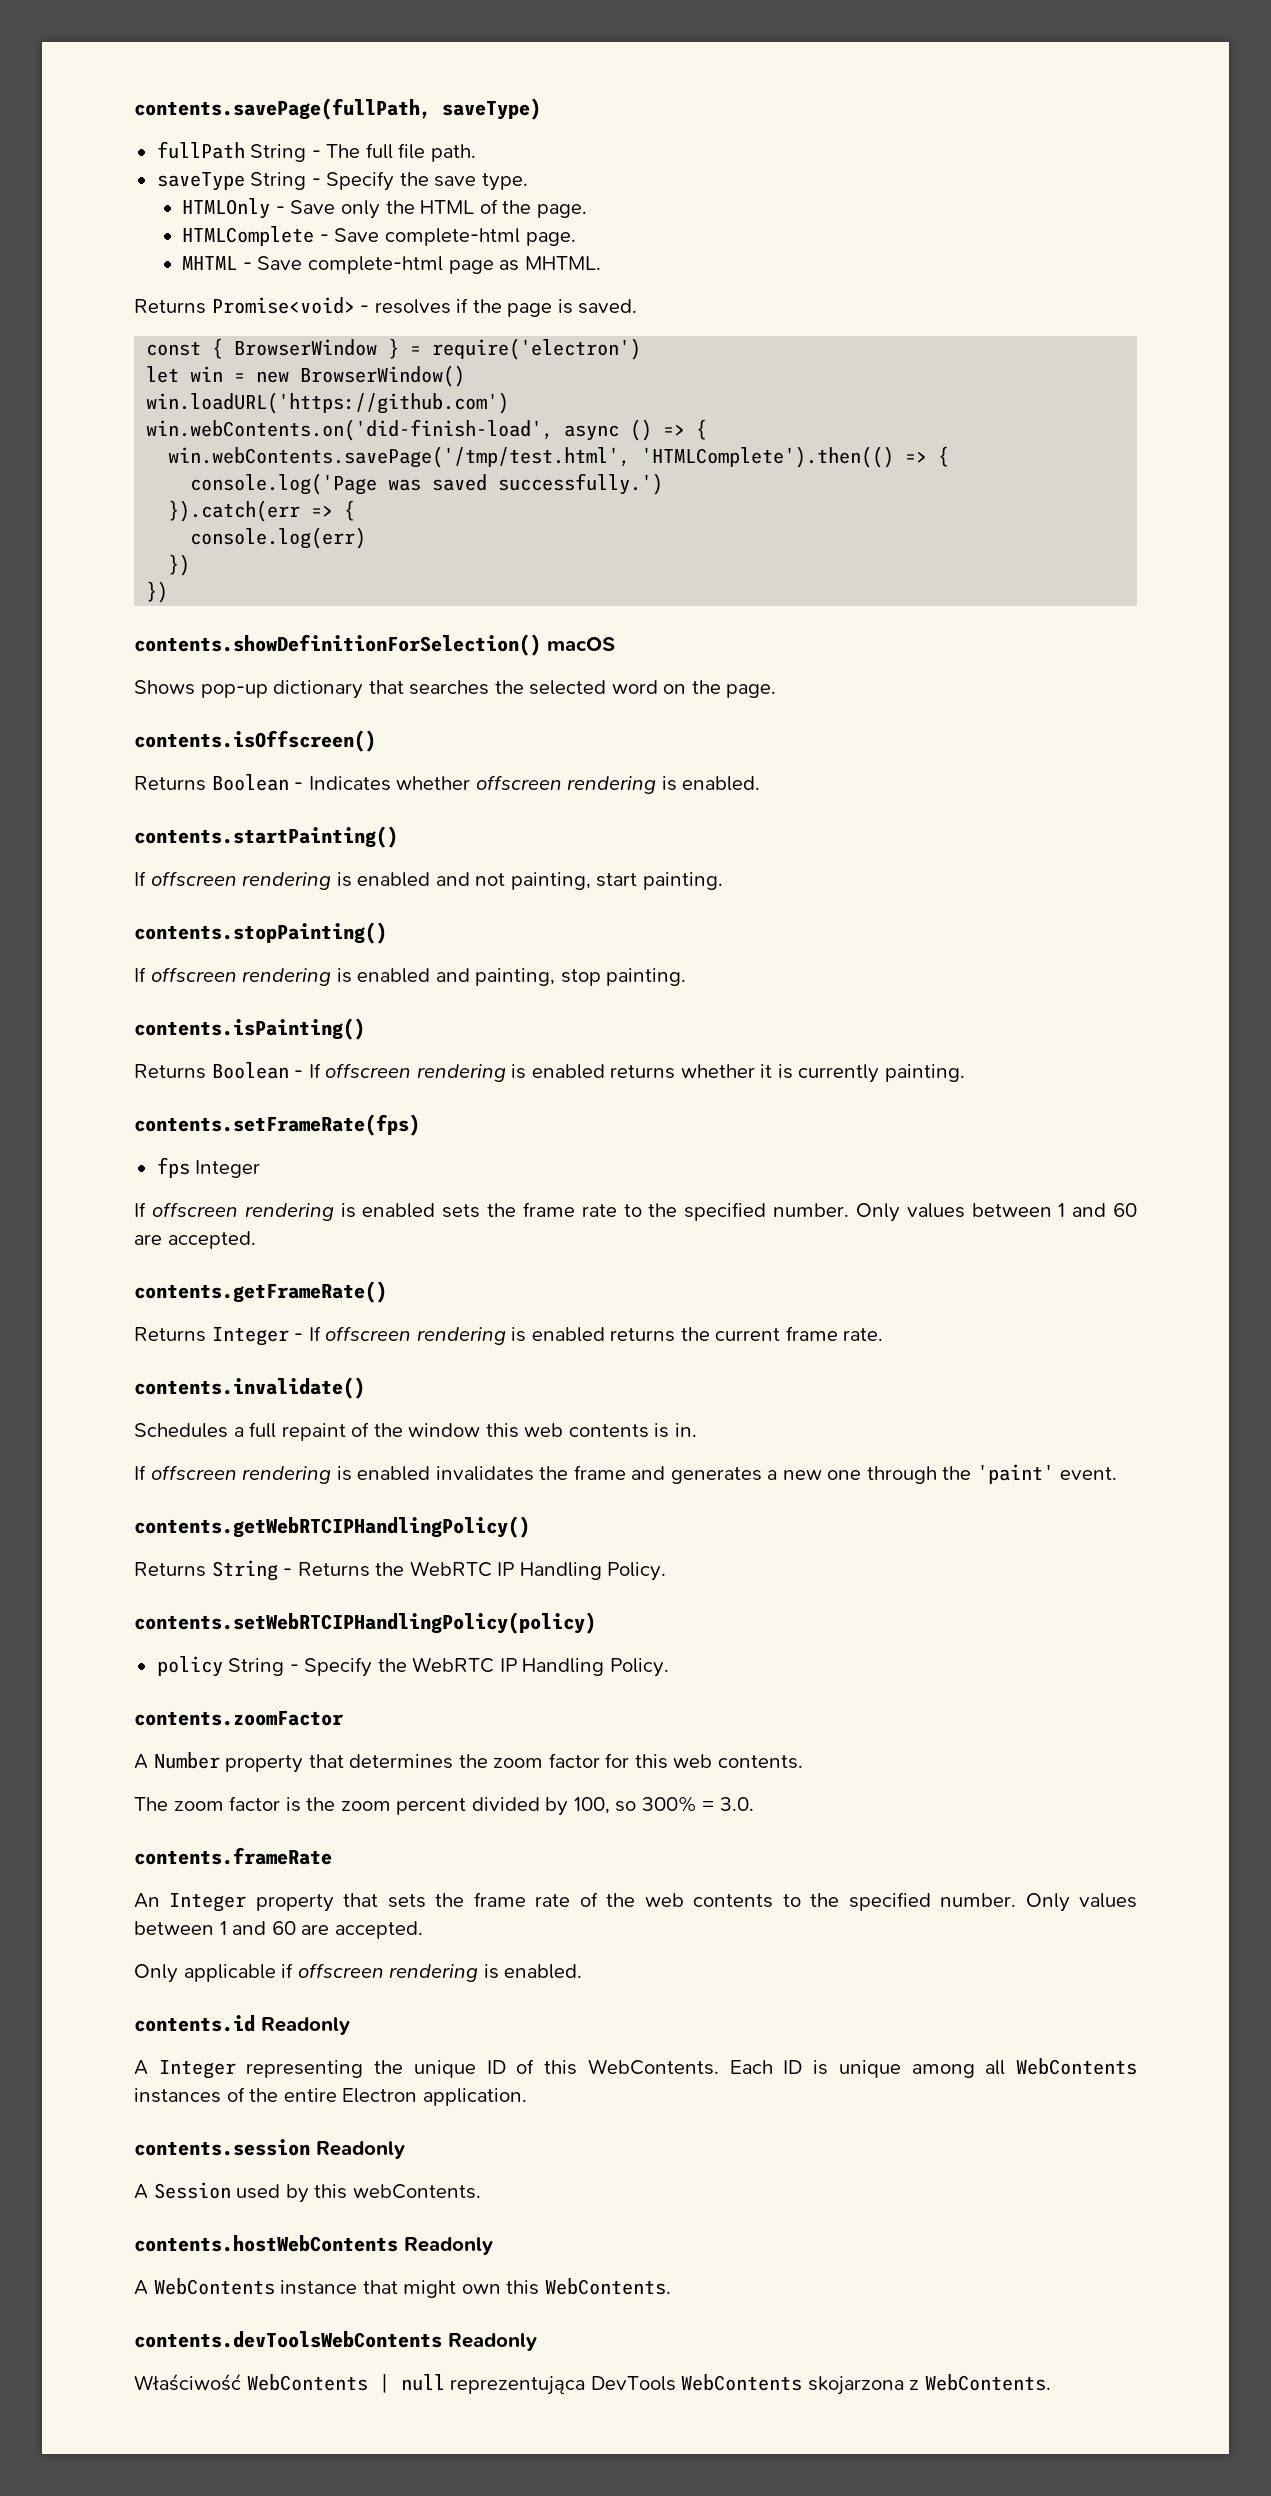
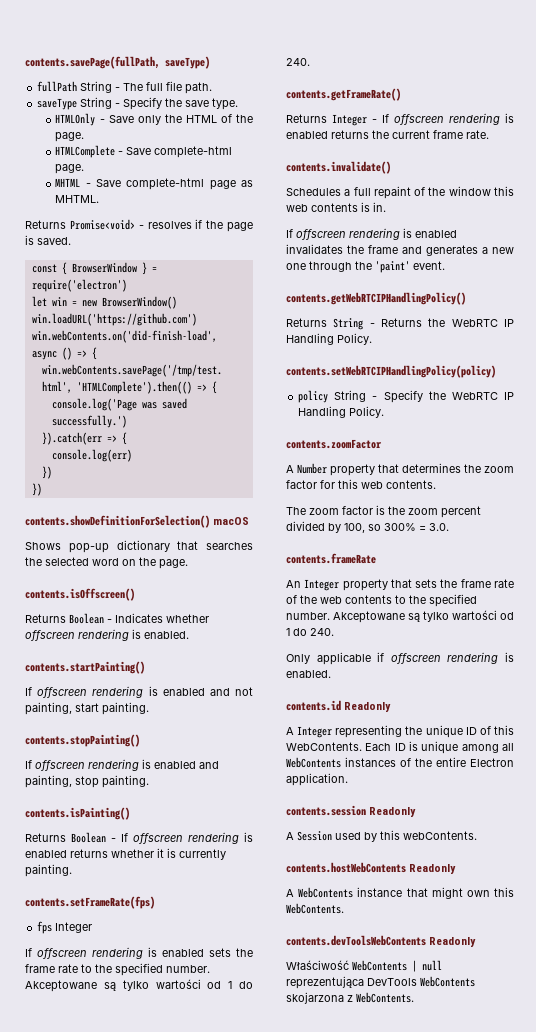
- If offscreen rendering is enabled sets the frame rate to the specified number. Only values between 1 and 60 are accepted.
+ If offscreen rendering is enabled sets the frame rate to the specified number. Akceptowane są tylko wartości od 1 do 240.
- An Integer property that sets the frame rate of the web contents to the specified number. Only values between 1 and 60 are accepted.
+ An Integer property that sets the frame rate of the web contents to the specified number. Akceptowane są tylko wartości od 1 do 240.

